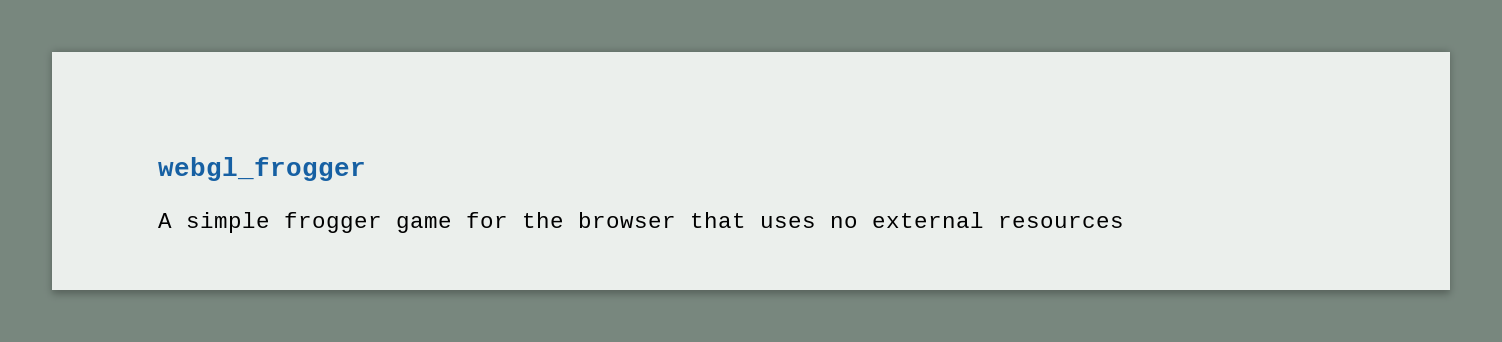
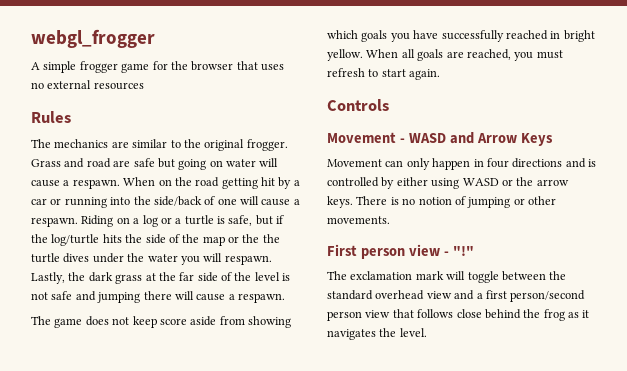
+ Rules
+ The mechanics are similar to the original frogger. Grass and road are safe but going on water will cause a respawn. When on the road getting hit by a car or running into the side/back of one will cause a respawn. Riding on a log or a turtle is safe, but if the log/turtle hits the side of the map or the the turtle dives under the water you will respawn. Lastly, the dark grass at the far side of the level is not safe and jumping there will cause a respawn.
+ The game does not keep score aside from showing which goals you have successfully reached in bright yellow. When all goals are reached, you must refresh to start again.
+ Controls
+ Movement - WASD and Arrow Keys
+ Movement can only happen in four directions and is controlled by either using WASD or the arrow keys. There is no notion of jumping or other movements.
+ First person view - "!"
+ The exclamation mark will toggle between the standard overhead view and a first person/second person view that follows close behind the frog as it navigates the level.

